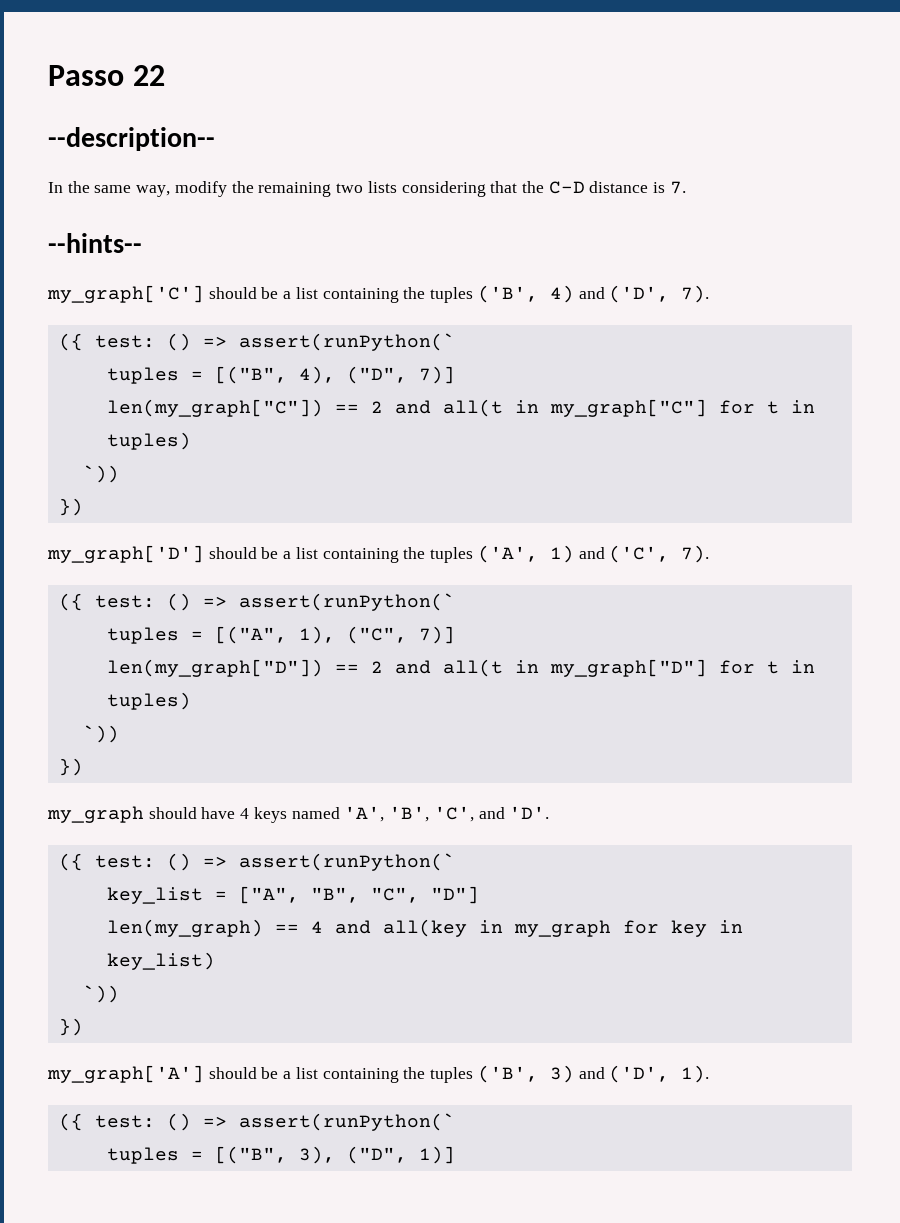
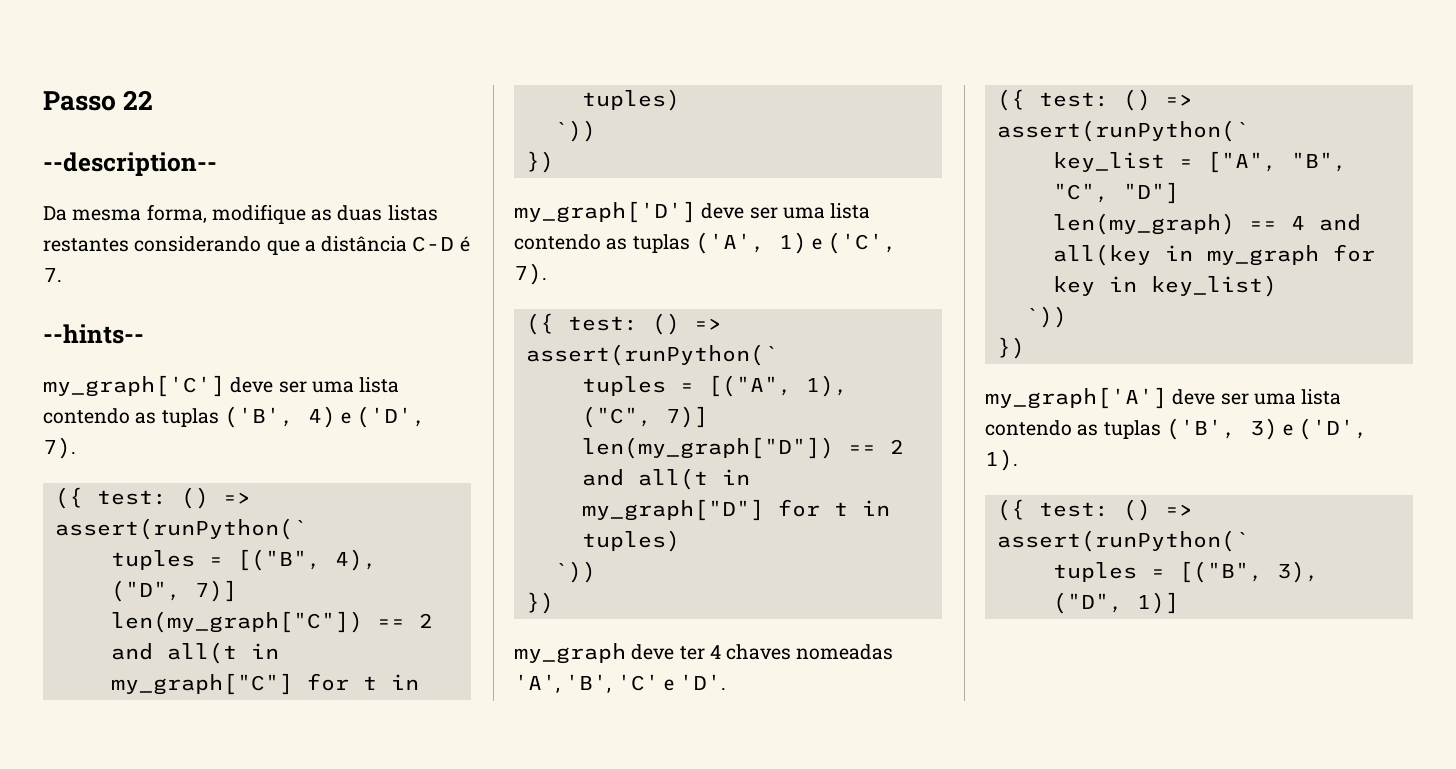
- In the same way, modify the remaining two lists considering that the C-D distance is 7.
+ Da mesma forma, modifique as duas listas restantes considerando que a distância C-D é 7.
  --hints--
- my_graph['C'] should be a list containing the tuples ('B', 4) and ('D', 7).
+ my_graph['C'] deve ser uma lista contendo as tuplas ('B', 4) e ('D', 7).
- my_graph['D'] should be a list containing the tuples ('A', 1) and ('C', 7).
+ my_graph['D'] deve ser uma lista contendo as tuplas ('A', 1) e ('C', 7).
- my_graph should have 4 keys named 'A', 'B', 'C', and 'D'.
+ my_graph deve ter 4 chaves nomeadas 'A', 'B', 'C' e 'D'.
- my_graph['A'] should be a list containing the tuples ('B', 3) and ('D', 1).
+ my_graph['A'] deve ser uma lista contendo as tuplas ('B', 3) e ('D', 1).

